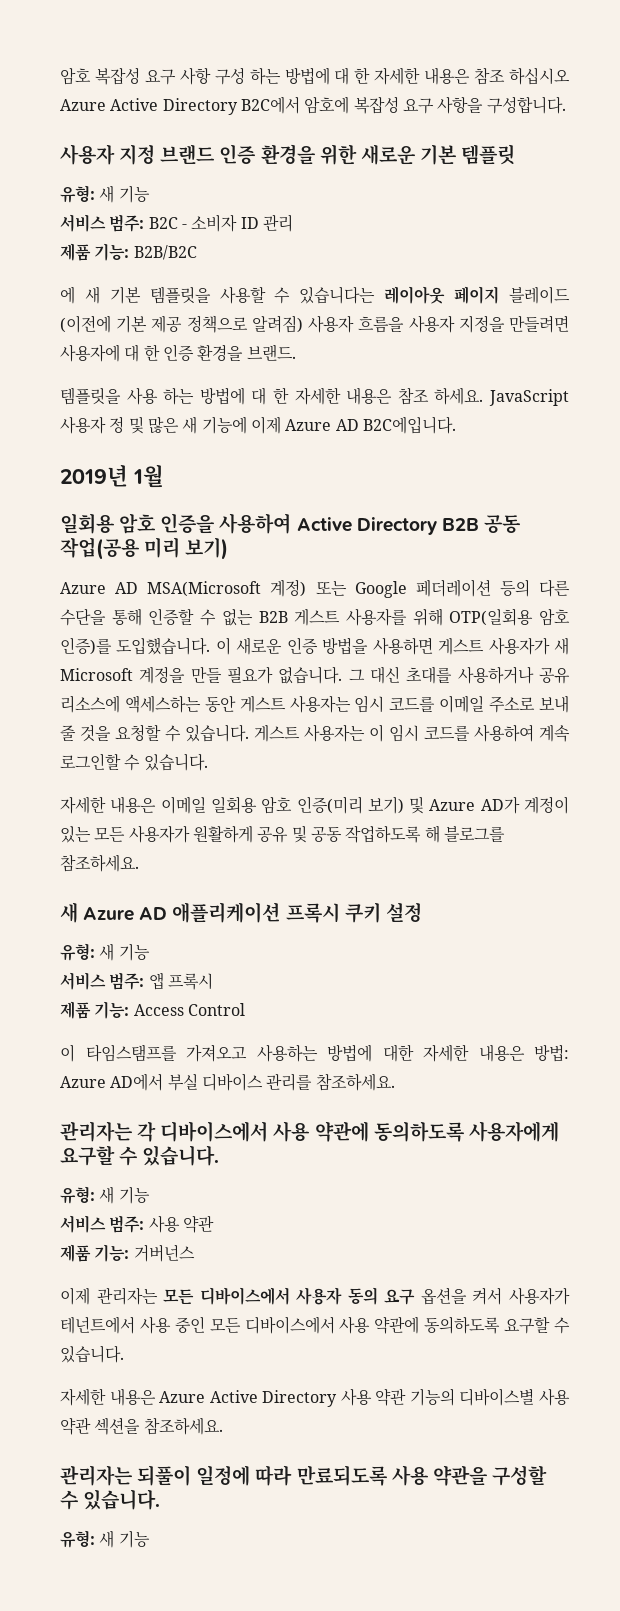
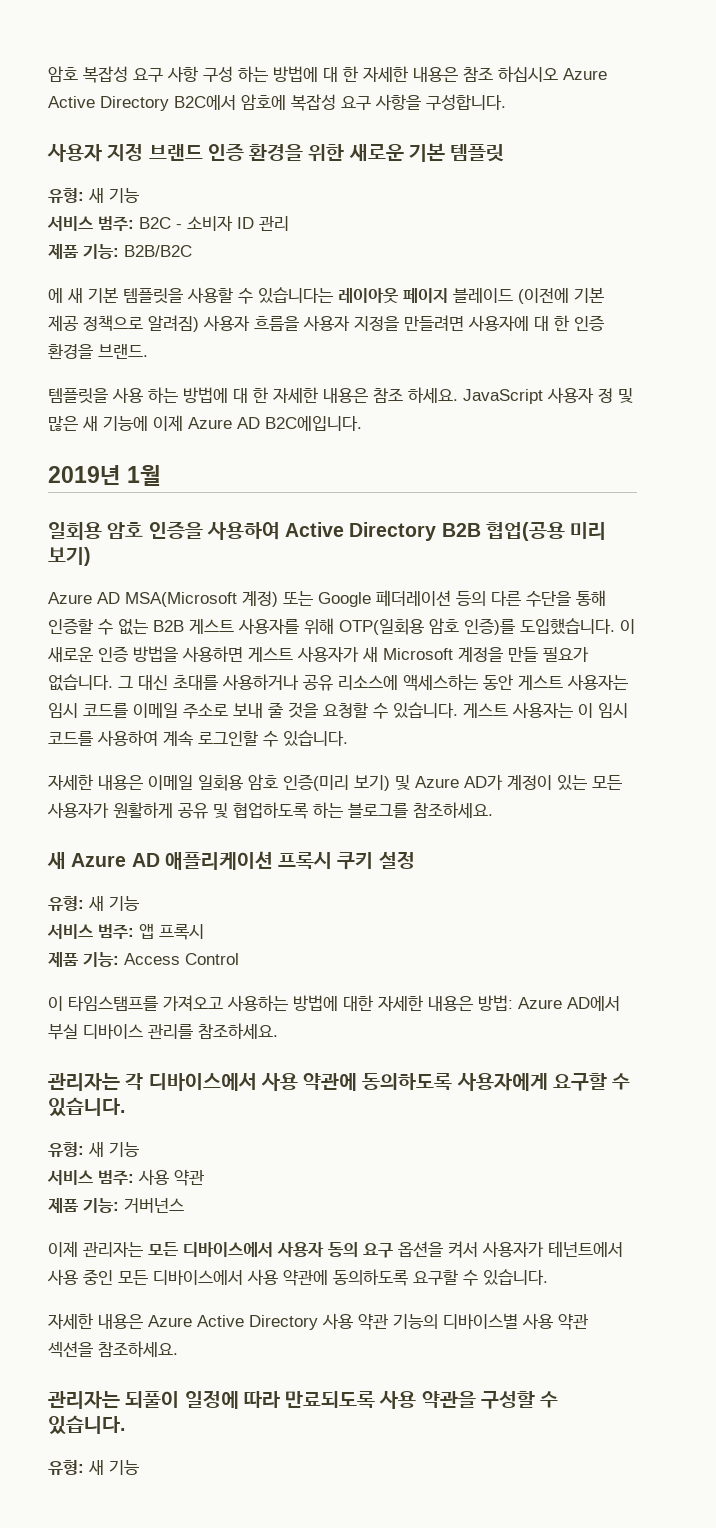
- 일회용 암호 인증을 사용하여 Active Directory B2B 공동 작업(공용 미리 보기)
+ 일회용 암호 인증을 사용하여 Active Directory B2B 협업(공용 미리 보기)
- 자세한 내용은 이메일 일회용 암호 인증(미리 보기) 및 Azure AD가 계정이 있는 모든 사용자가 원활하게 공유 및 공동 작업하도록 해 블로그를 참조하세요.
+ 자세한 내용은 이메일 일회용 암호 인증(미리 보기) 및 Azure AD가 계정이 있는 모든 사용자가 원활하게 공유 및 협업하도록 하는 블로그를 참조하세요.

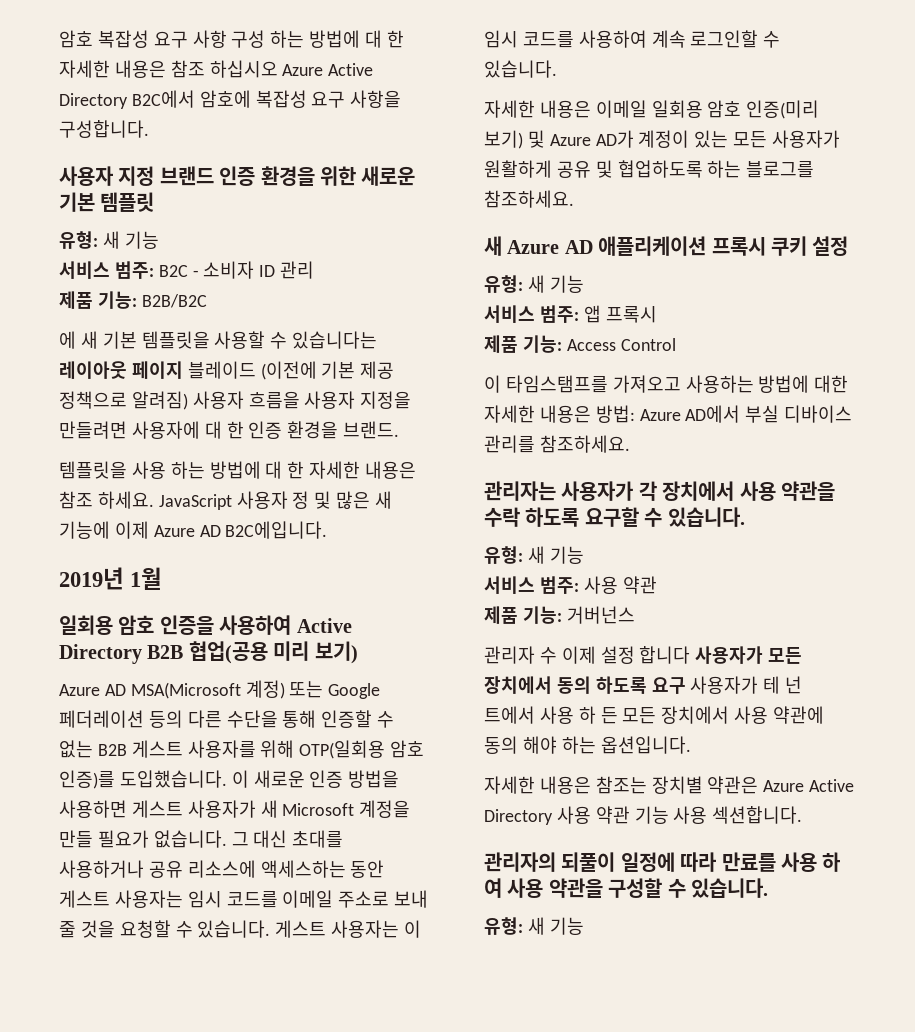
- 관리자는 각 디바이스에서 사용 약관에 동의하도록 사용자에게 요구할 수 있습니다.
+ 관리자는 사용자가 각 장치에서 사용 약관을 수락 하도록 요구할 수 있습니다.
- 이제 관리자는 모든 디바이스에서 사용자 동의 요구 옵션을 켜서 사용자가 테넌트에서 사용 중인 모든 디바이스에서 사용 약관에 동의하도록 요구할 수 있습니다.
- 자세한 내용은 Azure Active Directory 사용 약관 기능의 디바이스별 사용 약관 섹션을 참조하세요.
- 관리자는 되풀이 일정에 따라 만료되도록 사용 약관을 구성할 수 있습니다.
+ 관리자 수 이제 설정 합니다 사용자가 모든 장치에서 동의 하도록 요구 사용자가 테 넌 트에서 사용 하 든 모든 장치에서 사용 약관에 동의 해야 하는 옵션입니다.
+ 자세한 내용은 참조는 장치별 약관은 Azure Active Directory 사용 약관 기능 사용 섹션합니다.
+ 관리자의 되풀이 일정에 따라 만료를 사용 하 여 사용 약관을 구성할 수 있습니다.

